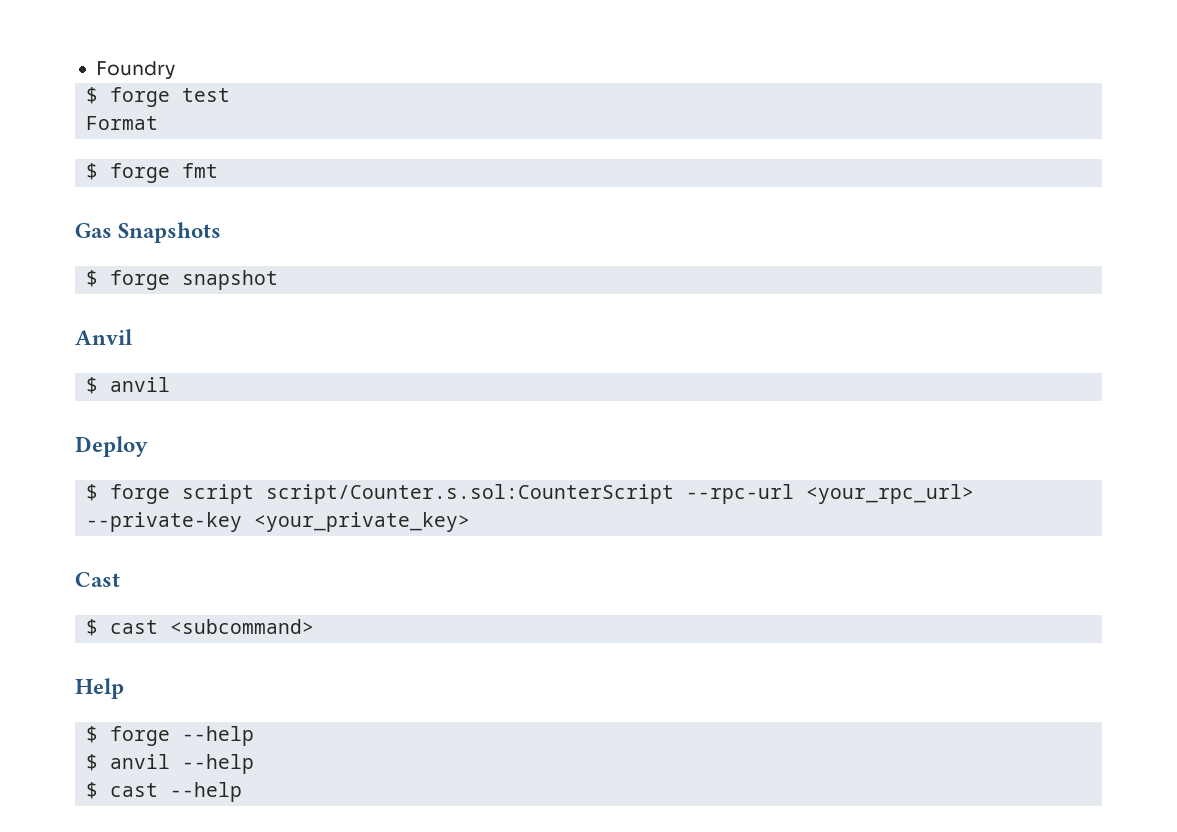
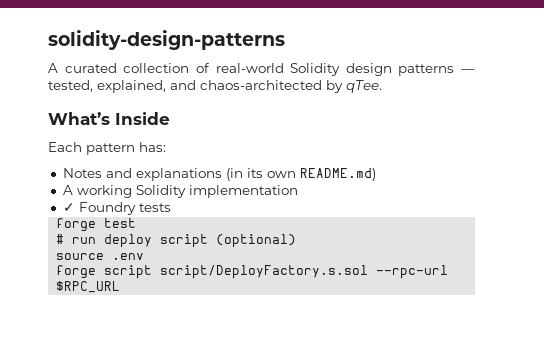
- Foundry
- $ forge test
+ solidity-design-patterns
+ A curated collection of real-world Solidity design patterns — tested, explained, and chaos-architected by qTee.
+ What’s Inside
+ Each pattern has:
+ Notes and explanations (in its own README.md)
+ A working Solidity implementation
+ ✓ Foundry tests
+ forge test
- Format
- $ forge fmt
- Gas Snapshots
- $ forge snapshot
- Anvil
- $ anvil
- Deploy
- $ forge script script/Counter.s.sol:CounterScript --rpc-url <your_rpc_url> --private-key <your_private_key>
- Cast
- $ cast <subcommand>
- Help
- $ forge --help
- $ anvil --help
- $ cast --help
+ # run deploy script (optional)
+ source .env
+ forge script script/DeployFactory.s.sol --rpc-url $RPC_URL

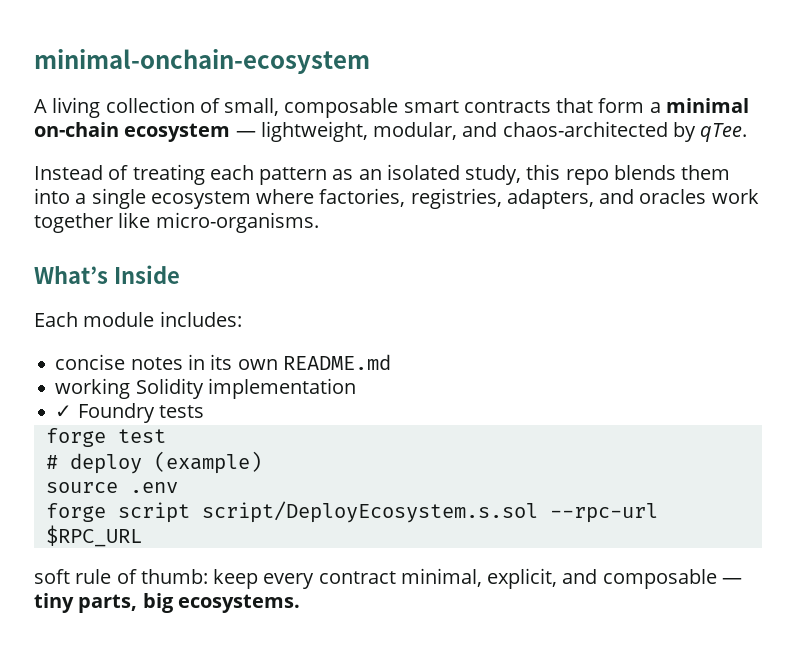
- solidity-design-patterns
- A curated collection of real-world Solidity design patterns — tested, explained, and chaos-architected by qTee.
+ minimal-onchain-ecosystem
+ A living collection of small, composable smart contracts that form a minimal on-chain ecosystem — lightweight, modular, and chaos-architected by qTee.
+ Instead of treating each pattern as an isolated study, this repo blends them into a single ecosystem where factories, registries, adapters, and oracles work together like micro-organisms.
  What’s Inside
- Each pattern has:
- Notes and explanations (in its own README.md)
- A working Solidity implementation
+ Each module includes:
+ concise notes in its own README.md
+ working Solidity implementation
- # run deploy script (optional)
+ # deploy (example)
- forge script script/DeployFactory.s.sol --rpc-url $RPC_URL
+ forge script script/DeployEcosystem.s.sol --rpc-url $RPC_URL
+ soft rule of thumb: keep every contract minimal, explicit, and composable — tiny parts, big ecosystems.

